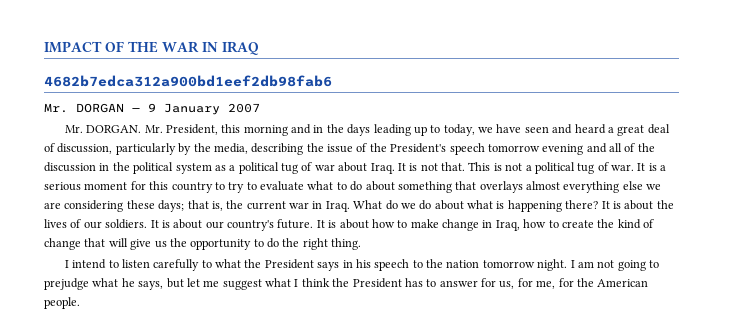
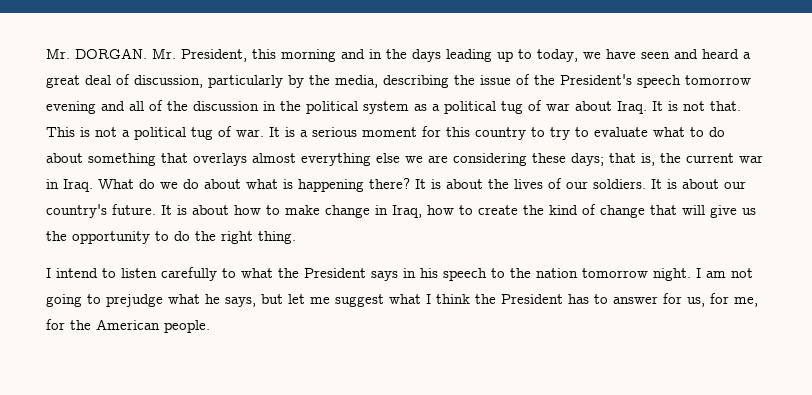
- IMPACT OF THE WAR IN IRAQ
- 4682b7edca312a900bd1eef2db98fab6
- Mr. DORGAN — 9 January 2007

